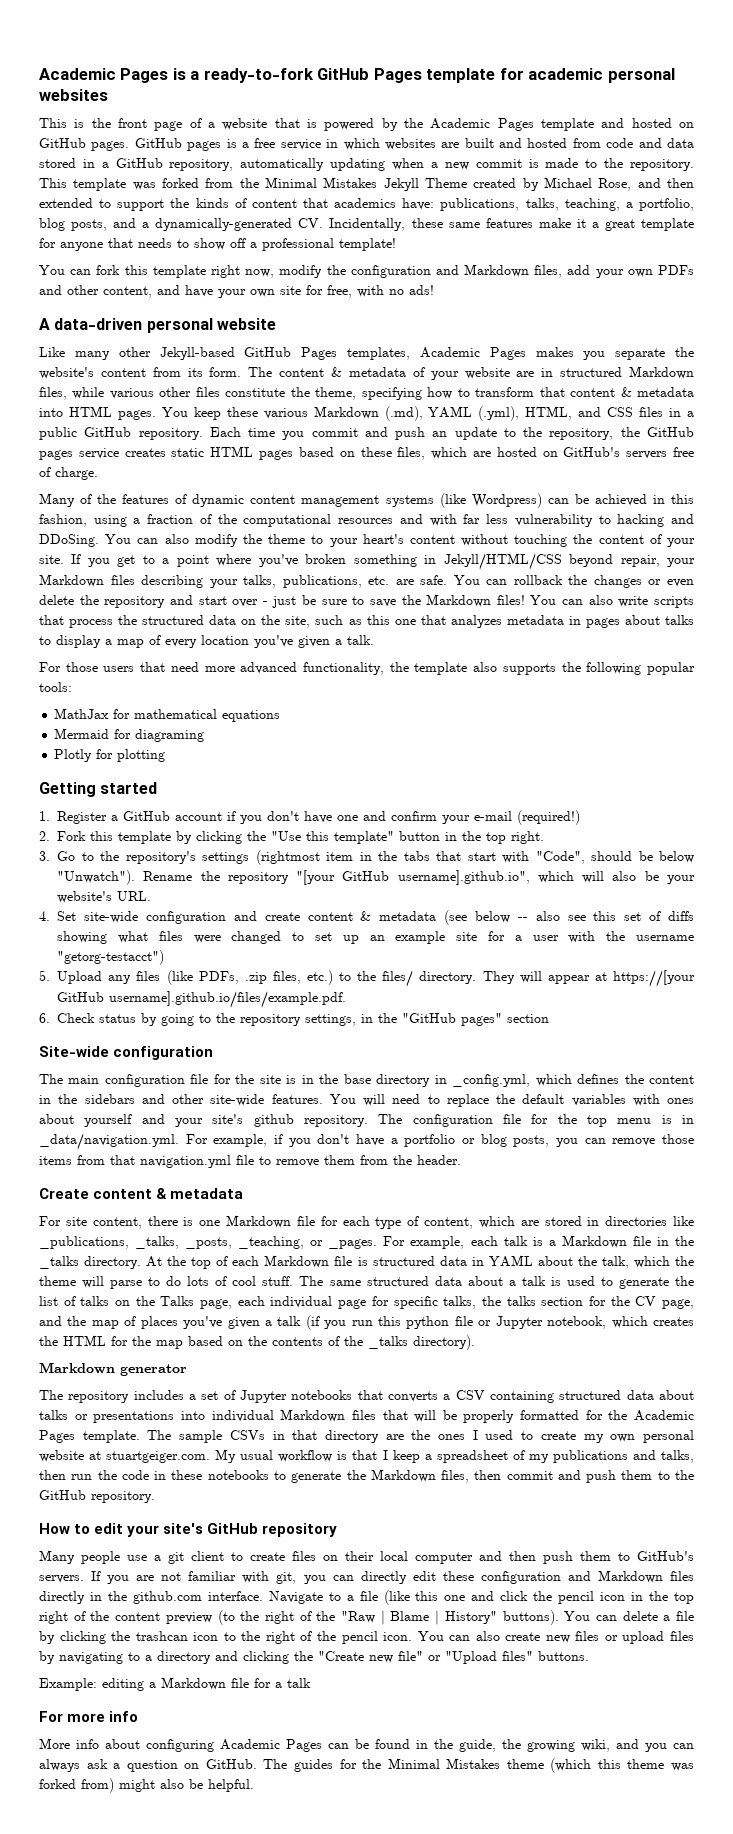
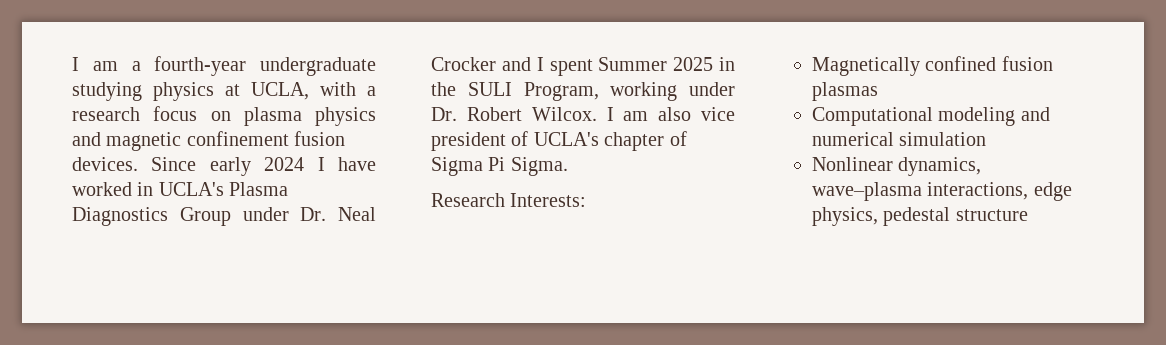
- Academic Pages is a ready-to-fork GitHub Pages template for academic personal websites
- This is the front page of a website that is powered by the Academic Pages template and hosted on GitHub pages. GitHub pages is a free service in which websites are built and hosted from code and data stored in a GitHub repository, automatically updating when a new commit is made to the repository. This template was forked from the Minimal Mistakes Jekyll Theme created by Michael Rose, and then extended to support the kinds of content that academics have: publications, talks, teaching, a portfolio, blog posts, and a dynamically-generated CV. Incidentally, these same features make it a great template for anyone that needs to show off a professional template!
- You can fork this template right now, modify the configuration and Markdown files, add your own PDFs and other content, and have your own site for free, with no ads!
- A data-driven personal website
- Like many other Jekyll-based GitHub Pages templates, Academic Pages makes you separate the website's content from its form. The content & metadata of your website are in structured Markdown files, while various other files constitute the theme, specifying how to transform that content & metadata into HTML pages. You keep these various Markdown (.md), YAML (.yml), HTML, and CSS files in a public GitHub repository. Each time you commit and push an update to the repository, the GitHub pages service creates static HTML pages based on these files, which are hosted on GitHub's servers free of charge.
- Many of the features of dynamic content management systems (like Wordpress) can be achieved in this fashion, using a fraction of the computational resources and with far less vulnerability to hacking and DDoSing. You can also modify the theme to your heart's content without touching the content of your site. If you get to a point where you've broken something in Jekyll/HTML/CSS beyond repair, your Markdown files describing your talks, publications, etc. are safe. You can rollback the changes or even delete the repository and start over - just be sure to save the Markdown files! You can also write scripts that process the structured data on the site, such as this one that analyzes metadata in pages about talks to display a map of every location you've given a talk.
- For those users that need more advanced functionality, the template also supports the following popular tools:
- MathJax for mathematical equations
- Mermaid for diagraming
- Plotly for plotting
- Getting started
- 1. Register a GitHub account if you don't have one and confirm your e-mail (required!)
- 2. Fork this template by clicking the "Use this template" button in the top right.
- 3. Go to the repository's settings (rightmost item in the tabs that start with "Code", should be below "Unwatch"). Rename the repository "[your GitHub username].github.io", which will also be your website's URL.
- 4. Set site-wide configuration and create content & metadata (see below -- also see this set of diffs showing what files were changed to set up an example site for a user with the username "getorg-testacct")
- 5. Upload any files (like PDFs, .zip files, etc.) to the files/ directory. They will appear at https://[your GitHub username].github.io/files/example.pdf.
- 6. Check status by going to the repository settings, in the "GitHub pages" section
- Site-wide configuration
- The main configuration file for the site is in the base directory in _config.yml, which defines the content in the sidebars and other site-wide features. You will need to replace the default variables with ones about yourself and your site's github repository. The configuration file for the top menu is in _data/navigation.yml. For example, if you don't have a portfolio or blog posts, you can remove those items from that navigation.yml file to remove them from the header.
- Create content & metadata
- For site content, there is one Markdown file for each type of content, which are stored in directories like _publications, _talks, _posts, _teaching, or _pages. For example, each talk is a Markdown file in the _talks directory. At the top of each Markdown file is structured data in YAML about the talk, which the theme will parse to do lots of cool stuff. The same structured data about a talk is used to generate the list of talks on the Talks page, each individual page for specific talks, the talks section for the CV page, and the map of places you've given a talk (if you run this python file or Jupyter notebook, which creates the HTML for the map based on the contents of the _talks directory).
- Markdown generator
- The repository includes a set of Jupyter notebooks that converts a CSV containing structured data about talks or presentations into individual Markdown files that will be properly formatted for the Academic Pages template. The sample CSVs in that directory are the ones I used to create my own personal website at stuartgeiger.com. My usual workflow is that I keep a spreadsheet of my publications and talks, then run the code in these notebooks to generate the Markdown files, then commit and push them to the GitHub repository.
- How to edit your site's GitHub repository
- Many people use a git client to create files on their local computer and then push them to GitHub's servers. If you are not familiar with git, you can directly edit these configuration and Markdown files directly in the github.com interface. Navigate to a file (like this one and click the pencil icon in the top right of the content preview (to the right of the "Raw | Blame | History" buttons). You can delete a file by clicking the trashcan icon to the right of the pencil icon. You can also create new files or upload files by navigating to a directory and clicking the "Create new file" or "Upload files" buttons.
- Example: editing a Markdown file for a talk
- For more info
- More info about configuring Academic Pages can be found in the guide, the growing wiki, and you can always ask a question on GitHub. The guides for the Minimal Mistakes theme (which this theme was forked from) might also be helpful.
+ I am a fourth-year undergraduate studying physics at UCLA, with a research focus on plasma physics and magnetic confinement fusion devices. Since early 2024 I have worked in UCLA's Plasma Diagnostics Group under Dr. Neal Crocker and I spent Summer 2025 in the SULI Program, working under Dr. Robert Wilcox. I am also vice president of UCLA's chapter of Sigma Pi Sigma.
+ Research Interests:
+ Magnetically confined fusion plasmas
+ Computational modeling and numerical simulation
+ Nonlinear dynamics, wave–plasma interactions, edge physics, pedestal structure

